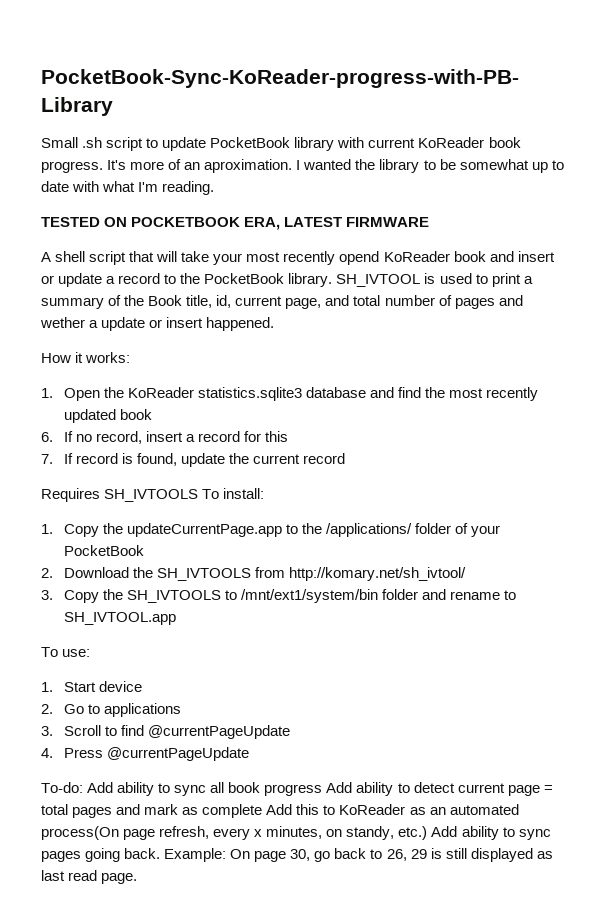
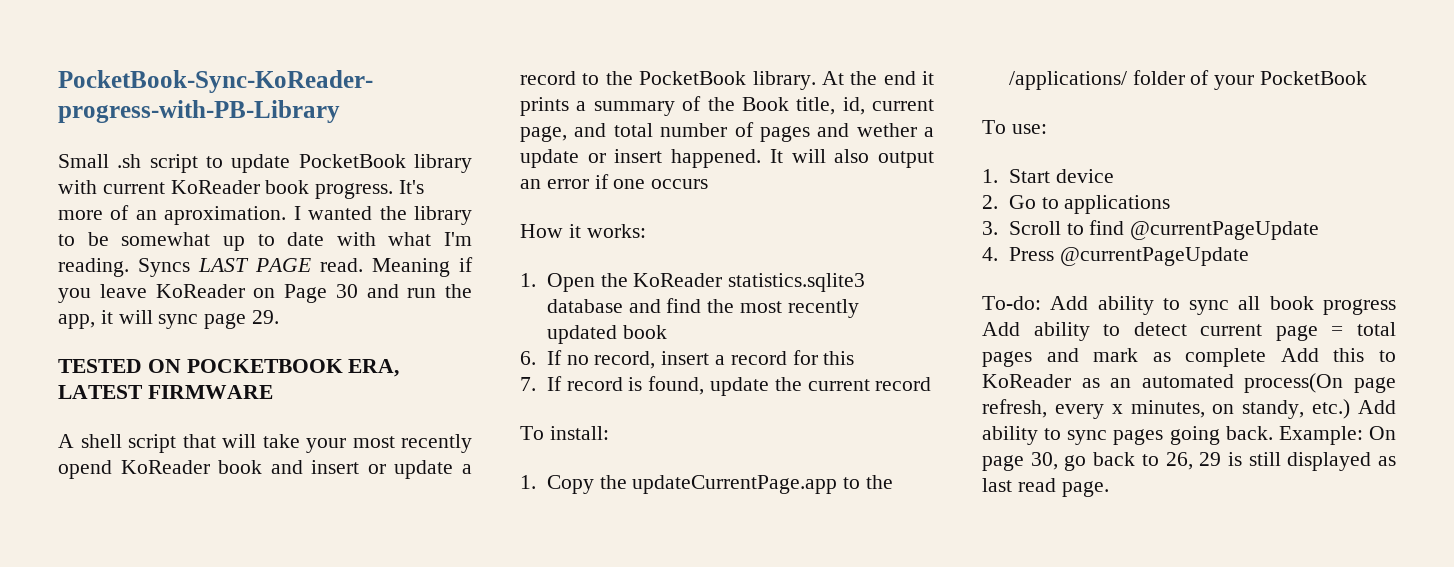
+ Syncs LAST PAGE read. Meaning if you leave KoReader on Page 30 and run the app, it will sync page 29.
- SH_IVTOOL is used to print a summary of the Book title, id, current page, and total number of pages and wether a update or insert happened.
+ At the end it prints a summary of the Book title, id, current page, and total number of pages and wether a update or insert happened. It will also output an error if one occurs
- Requires SH_IVTOOLS To install:
+ To install:
- 2. Download the SH_IVTOOLS from http://komary.net/sh_ivtool/
- 3. Copy the SH_IVTOOLS to /mnt/ext1/system/bin folder and rename to SH_IVTOOL.app

